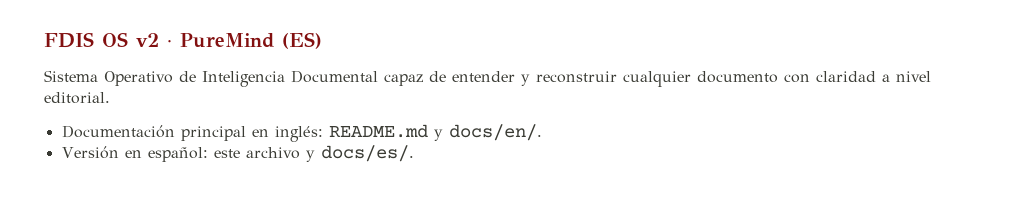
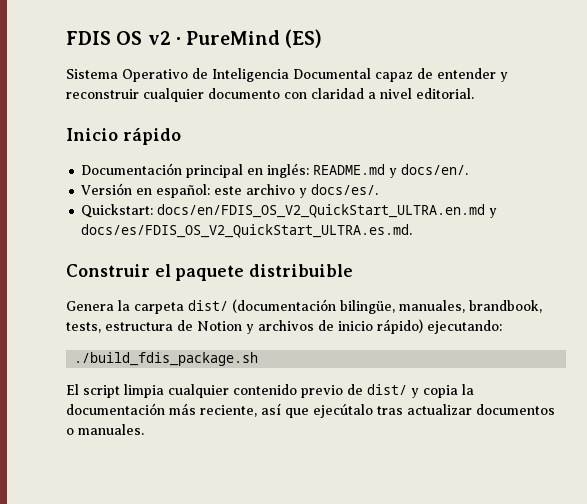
+ Inicio rápido
+ Quickstart: docs/en/FDIS_OS_V2_QuickStart_ULTRA.en.md y docs/es/FDIS_OS_V2_QuickStart_ULTRA.es.md.
+ Construir el paquete distribuible
+ Genera la carpeta dist/ (documentación bilingüe, manuales, brandbook, tests, estructura de Notion y archivos de inicio rápido) ejecutando:
+ ./build_fdis_package.sh
+ El script limpia cualquier contenido previo de dist/ y copia la documentación más reciente, así que ejecútalo tras actualizar documentos o manuales.

